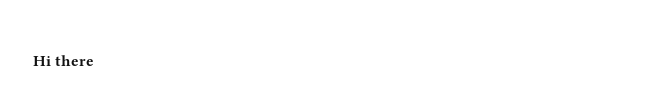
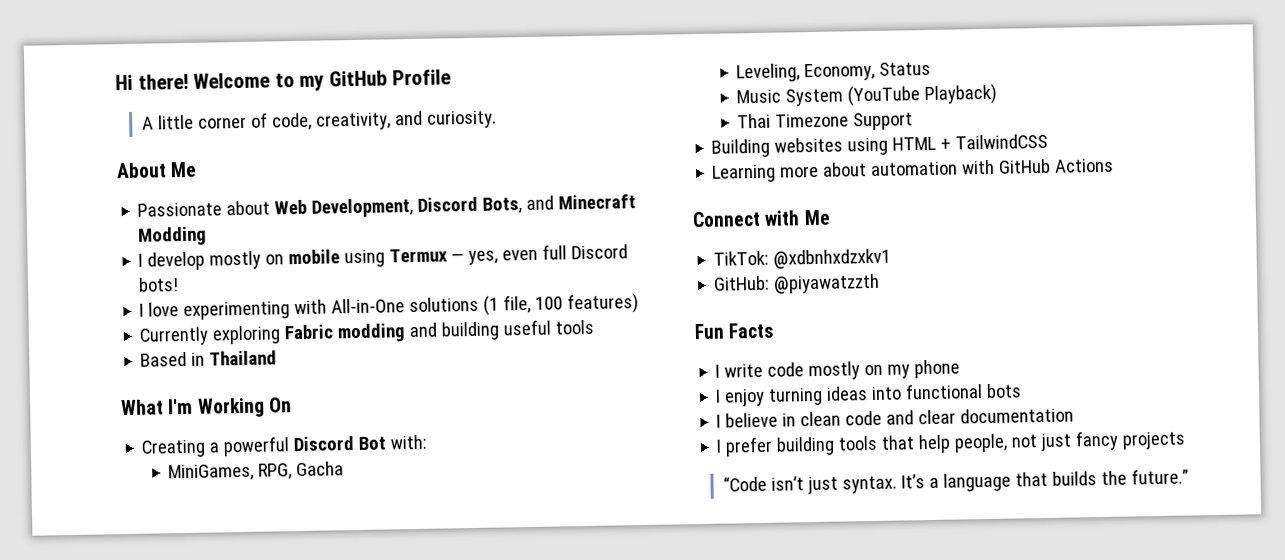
- Hi there
+ Hi there! Welcome to my GitHub Profile
+ A little corner of code, creativity, and curiosity.
+ About Me
+ Passionate about Web Development, Discord Bots, and Minecraft Modding
+ I develop mostly on mobile using Termux — yes, even full Discord bots!
+ I love experimenting with All-in-One solutions (1 file, 100 features)
+ Currently exploring Fabric modding and building useful tools
+ Based in Thailand
+ What I'm Working On
+ Creating a powerful Discord Bot with:
+ MiniGames, RPG, Gacha
+ Leveling, Economy, Status
+ Music System (YouTube Playback)
+ Thai Timezone Support
+ Building websites using HTML + TailwindCSS
+ Learning more about automation with GitHub Actions
+ Connect with Me
+ TikTok: @xdbnhxdzxkv1
+ GitHub: @piyawatzzth
+ Fun Facts
+ I write code mostly on my phone
+ I enjoy turning ideas into functional bots
+ I believe in clean code and clear documentation
+ I prefer building tools that help people, not just fancy projects
+ “Code isn’t just syntax. It’s a language that builds the future.”

